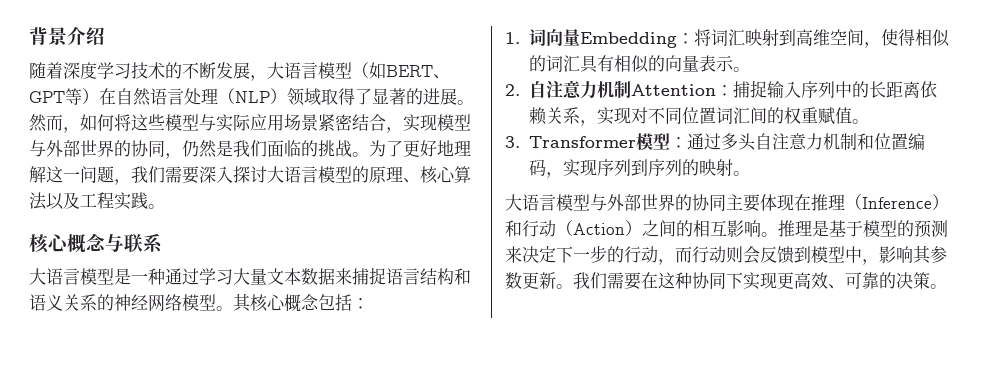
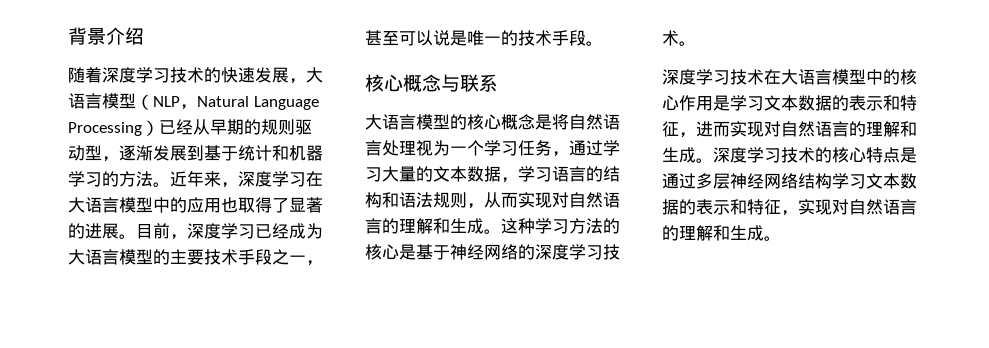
- 随着深度学习技术的不断发展，大语言模型（如BERT、GPT等）在自然语言处理（NLP）领域取得了显著的进展。
+ 随着深度学习技术的快速发展，大语言模型（NLP，Natural Language Processing）已经从早期的规则驱动型，逐渐发展到基于统计和机器学习的方法。近年来，深度学习在大语言模型中的应用也取得了显著的进展。
- 然而，如何将这些模型与实际应用场景紧密结合，实现模型与外部世界的协同，仍然是我们面临的挑战。为了更好地理解这一问题，我们需要深入探讨大语言模型的原理、核心算法以及工程实践。
+ 目前，深度学习已经成为大语言模型的主要技术手段之一，甚至可以说是唯一的技术手段。
- 大语言模型是一种通过学习大量文本数据来捕捉语言结构和语义关系的神经网络模型。其核心概念包括：
- 1.词向量Embedding：将词汇映射到高维空间，使得相似的词汇具有相似的向量表示。
- 2.自注意力机制Attention：捕捉输入序列中的长距离依赖关系，实现对不同位置词汇间的权重赋值。
- 3. Transformer模型：通过多头自注意力机制和位置编码，实现序列到序列的映射。
- 大语言模型与外部世界的协同主要体现在推理（Inference）和行动（Action）之间的相互影响。推理是基于模型的预测来决定下一步的行动，而行动则会反馈到模型中，影响其参数更新。我们需要在这种协同下实现更高效、可靠的决策。
+ 大语言模型的核心概念是将自然语言处理视为一个学习任务，通过学习大量的文本数据，学习语言的结构和语法规则，从而实现对自然语言的理解和生成。这种学习方法的核心是基于神经网络的深度学习技术。
+ 深度学习技术在大语言模型中的核心作用是学习文本数据的表示和特征，进而实现对自然语言的理解和生成。深度学习技术的核心特点是通过多层神经网络结构学习文本数据的表示和特征，实现对自然语言的理解和生成。

